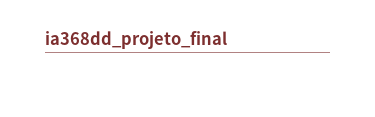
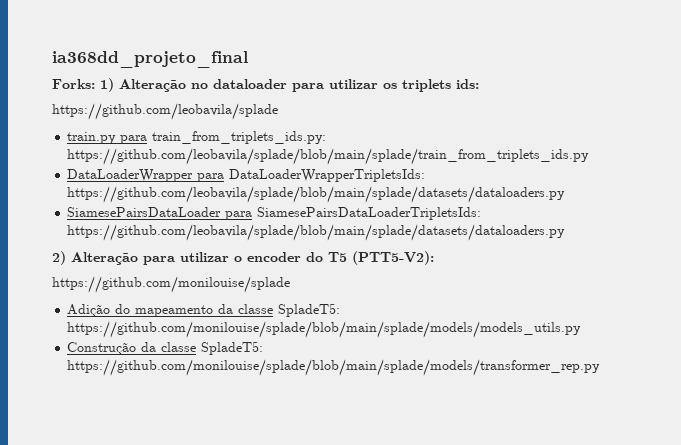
+ Forks: 1) Alteração no dataloader para utilizar os triplets ids:
+ https://github.com/leobavila/splade
+ train.py para train_from_triplets_ids.py: https://github.com/leobavila/splade/blob/main/splade/train_from_triplets_ids.py
+ DataLoaderWrapper para DataLoaderWrapperTripletsIds: https://github.com/leobavila/splade/blob/main/splade/datasets/dataloaders.py
+ SiamesePairsDataLoader para SiamesePairsDataLoaderTripletsIds: https://github.com/leobavila/splade/blob/main/splade/datasets/dataloaders.py
+ 2) Alteração para utilizar o encoder do T5 (PTT5-V2):
+ https://github.com/monilouise/splade
+ Adição do mapeamento da classe SpladeT5: https://github.com/monilouise/splade/blob/main/splade/models/models_utils.py
+ Construção da classe SpladeT5: https://github.com/monilouise/splade/blob/main/splade/models/transformer_rep.py

